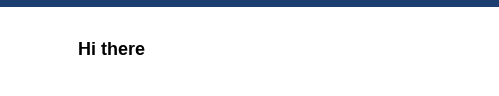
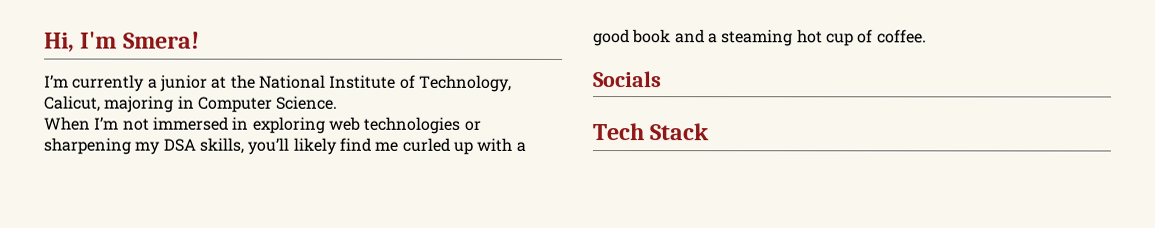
- Hi there
+ Hi, I'm Smera!
+ I’m currently a junior at the National Institute of Technology, Calicut, majoring in Computer Science.
+ When I’m not immersed in exploring web technologies or sharpening my DSA skills, you’ll likely find me curled up with a good book and a steaming hot cup of coffee.
+ Socials
+ Tech Stack

